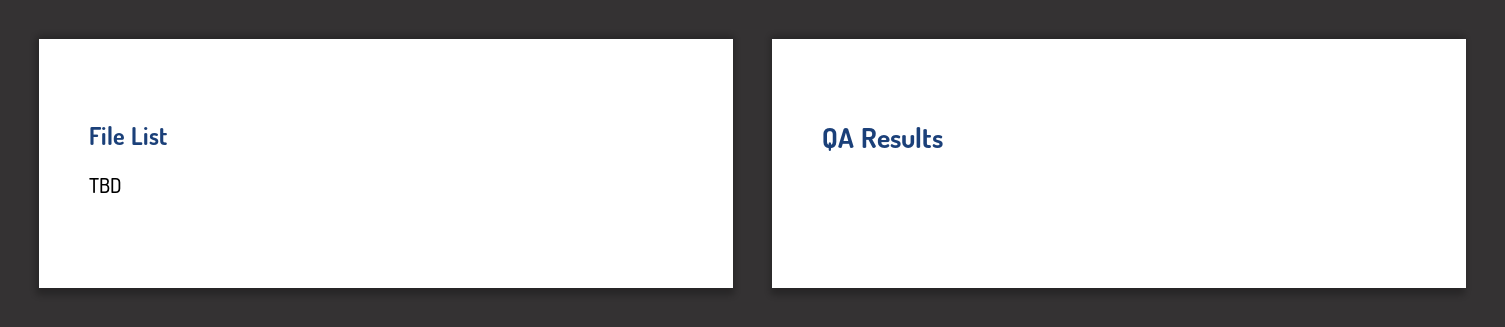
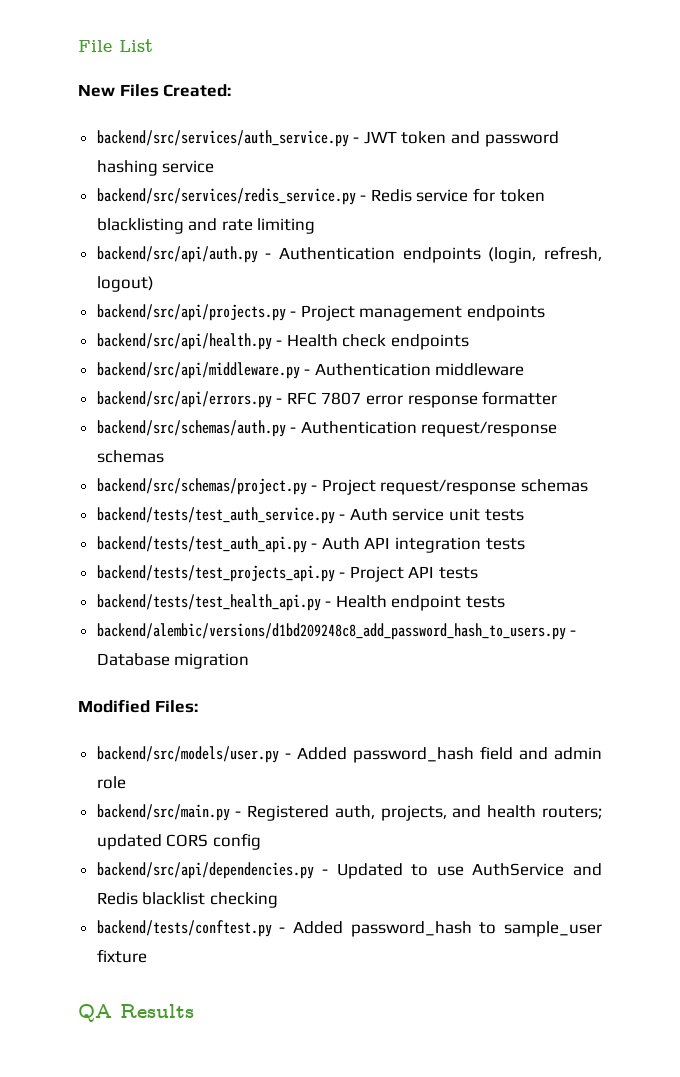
- TBD
+ New Files Created:
+ backend/src/services/auth_service.py - JWT token and password hashing service
+ backend/src/services/redis_service.py - Redis service for token blacklisting and rate limiting
+ backend/src/api/auth.py - Authentication endpoints (login, refresh, logout)
+ backend/src/api/projects.py - Project management endpoints
+ backend/src/api/health.py - Health check endpoints
+ backend/src/api/middleware.py - Authentication middleware
+ backend/src/api/errors.py - RFC 7807 error response formatter
+ backend/src/schemas/auth.py - Authentication request/response schemas
+ backend/src/schemas/project.py - Project request/response schemas
+ backend/tests/test_auth_service.py - Auth service unit tests
+ backend/tests/test_auth_api.py - Auth API integration tests
+ backend/tests/test_projects_api.py - Project API tests
+ backend/tests/test_health_api.py - Health endpoint tests
+ backend/alembic/versions/d1bd209248c8_add_password_hash_to_users.py - Database migration
+ Modified Files:
+ backend/src/models/user.py - Added password_hash field and admin role
+ backend/src/main.py - Registered auth, projects, and health routers; updated CORS config
+ backend/src/api/dependencies.py - Updated to use AuthService and Redis blacklist checking
+ backend/tests/conftest.py - Added password_hash to sample_user fixture

